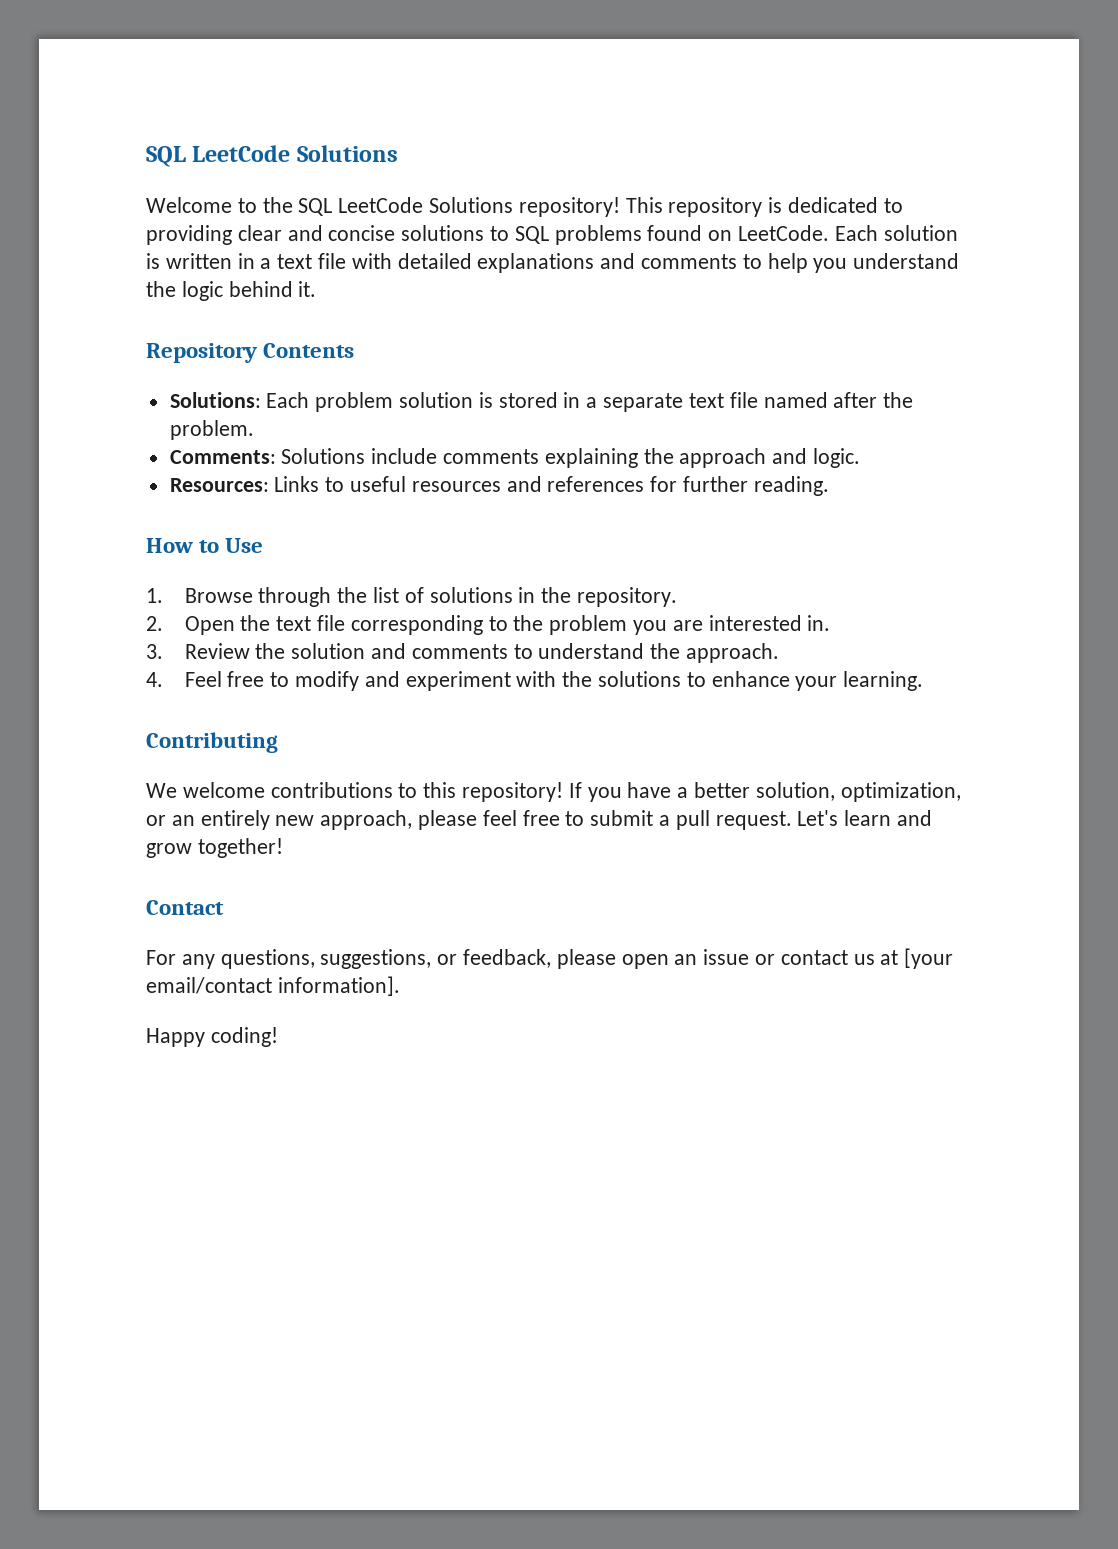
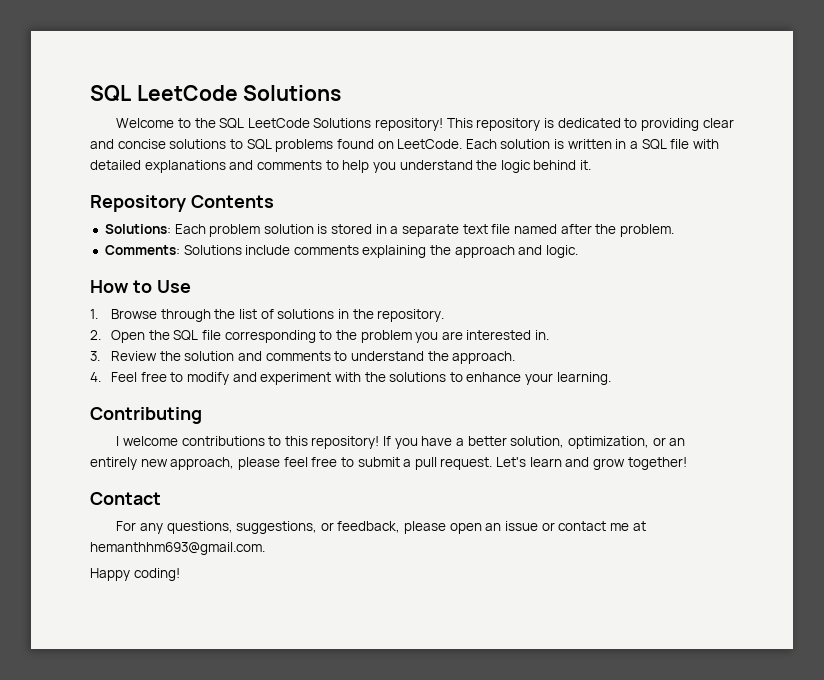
- Each solution is written in a text file with detailed explanations and comments to help you understand the logic behind it.
+ Each solution is written in a SQL file with detailed explanations and comments to help you understand the logic behind it.
- Resources: Links to useful resources and references for further reading.
- 2. Open the text file corresponding to the problem you are interested in.
+ 2. Open the SQL file corresponding to the problem you are interested in.
- We welcome contributions to this repository!
+ I welcome contributions to this repository!
- For any questions, suggestions, or feedback, please open an issue or contact us at [your email/contact information].
+ For any questions, suggestions, or feedback, please open an issue or contact me at hemanthhm693@gmail.com.

